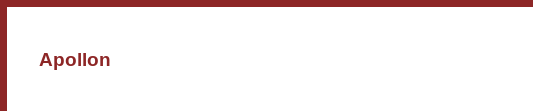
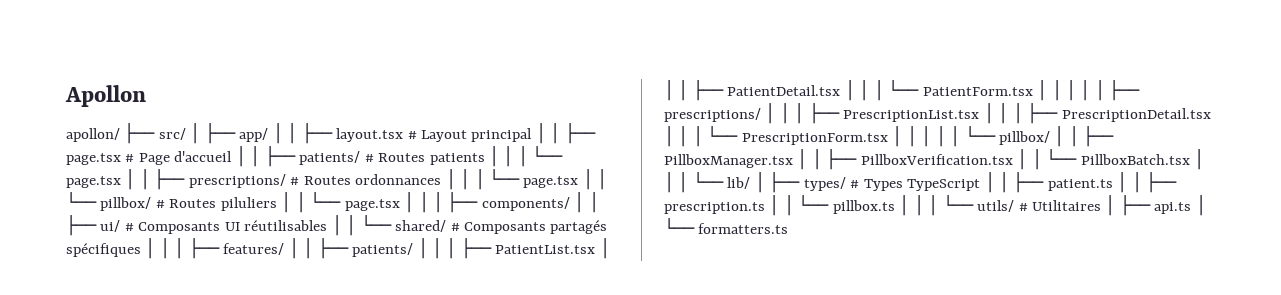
+ apollon/ ├── src/ │ ├── app/ │ │ ├── layout.tsx # Layout principal │ │ ├── page.tsx # Page d'accueil │ │ ├── patients/ # Routes patients │ │ │ └── page.tsx │ │ ├── prescriptions/ # Routes ordonnances │ │ │ └── page.tsx │ │ └── pillbox/ # Routes piluliers │ │ └── page.tsx │ │ │ ├── components/ │ │ ├── ui/ # Composants UI réutilisables │ │ └── shared/ # Composants partagés spécifiques │ │ │ ├── features/ │ │ ├── patients/ │ │ │ ├── PatientList.tsx │ │ │ ├── PatientDetail.tsx │ │ │ └── PatientForm.tsx │ │ │ │ │ ├── prescriptions/ │ │ │ ├── PrescriptionList.tsx │ │ │ ├── PrescriptionDetail.tsx │ │ │ └── PrescriptionForm.tsx │ │ │ │ │ └── pillbox/ │ │ ├── PillboxManager.tsx │ │ ├── PillboxVerification.tsx │ │ └── PillboxBatch.tsx │ │ │ └── lib/ │ ├── types/ # Types TypeScript │ │ ├── patient.ts │ │ ├── prescription.ts │ │ └── pillbox.ts │ │ │ └── utils/ # Utilitaires │ ├── api.ts │ └── formatters.ts

